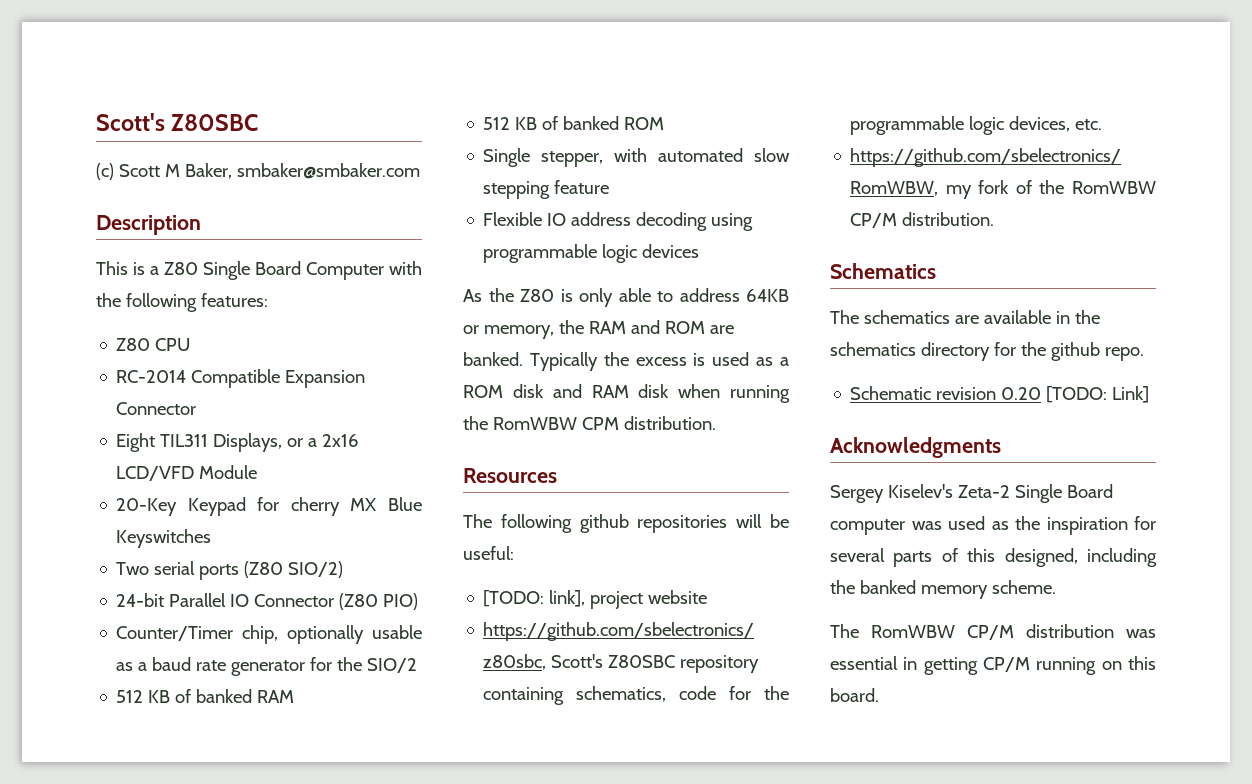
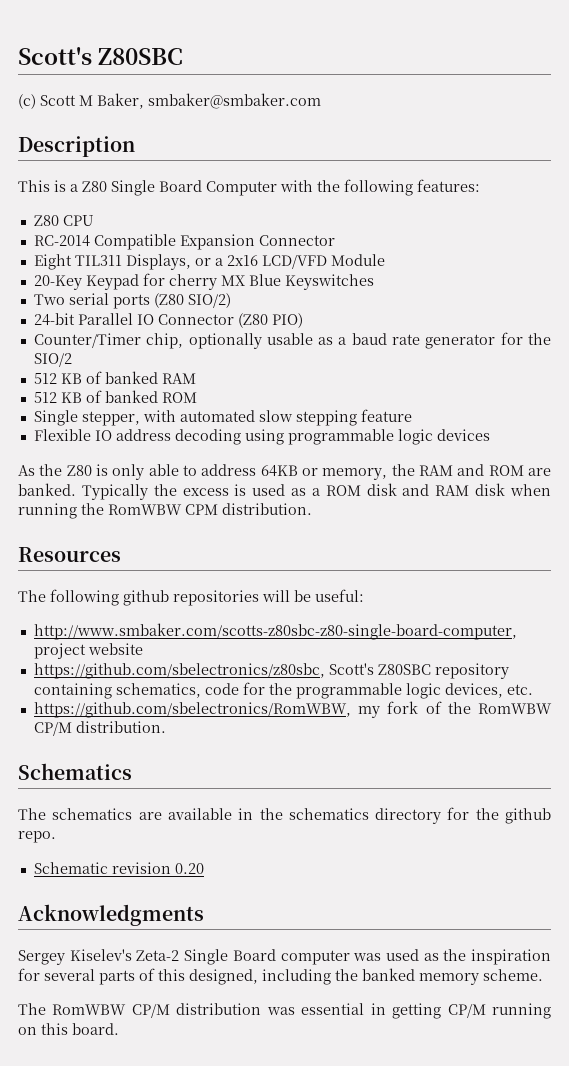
- [TODO: link], project website
+ http://www.smbaker.com/scotts-z80sbc-z80-single-board-computer, project website
- Schematic revision 0.20 [TODO: Link]
+ Schematic revision 0.20

